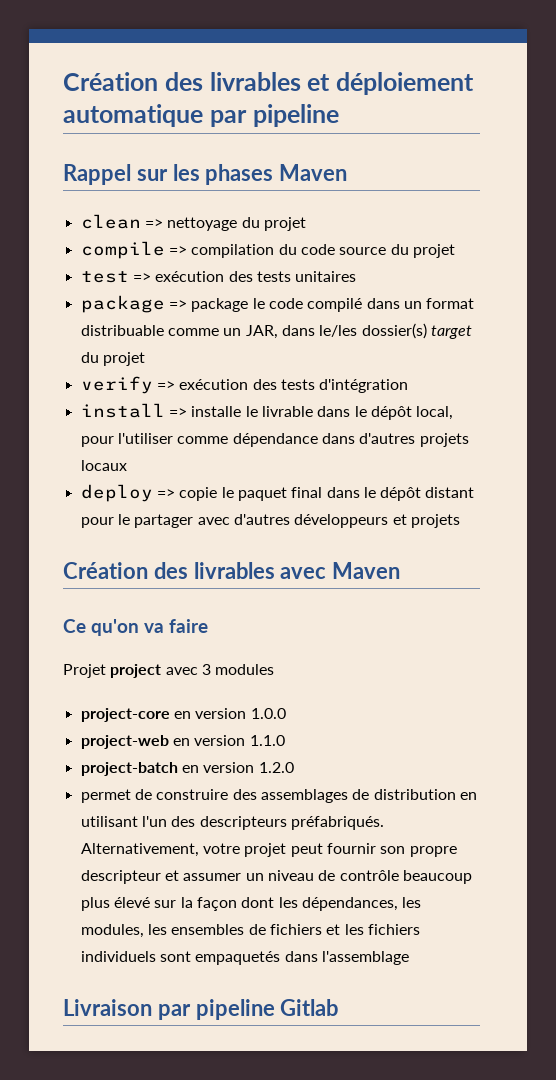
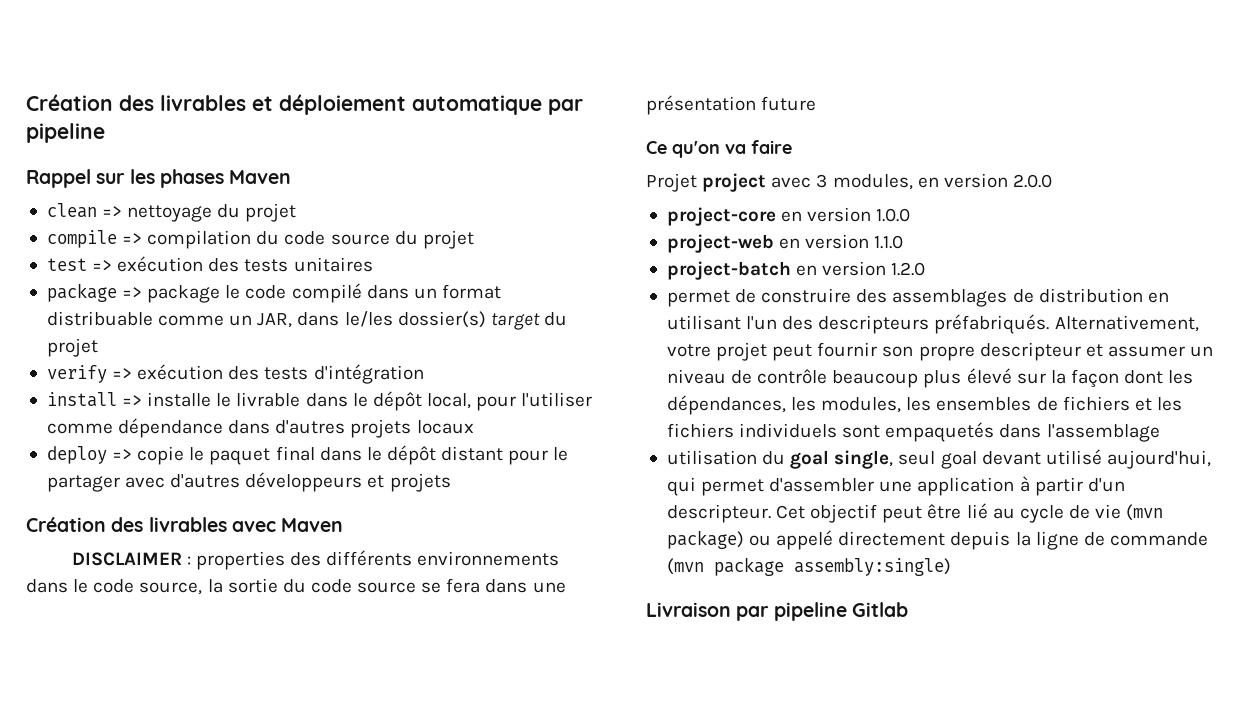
+ DISCLAIMER : properties des différents environnements dans le code source, la sortie du code source se fera dans une présentation future
- Projet project avec 3 modules
+ Projet project avec 3 modules, en version 2.0.0
+ utilisation du goal single, seul goal devant utilisé aujourd'hui, qui permet d'assembler une application à partir d'un descripteur. Cet objectif peut être lié au cycle de vie (mvn package) ou appelé directement depuis la ligne de commande (mvn package assembly:single)

